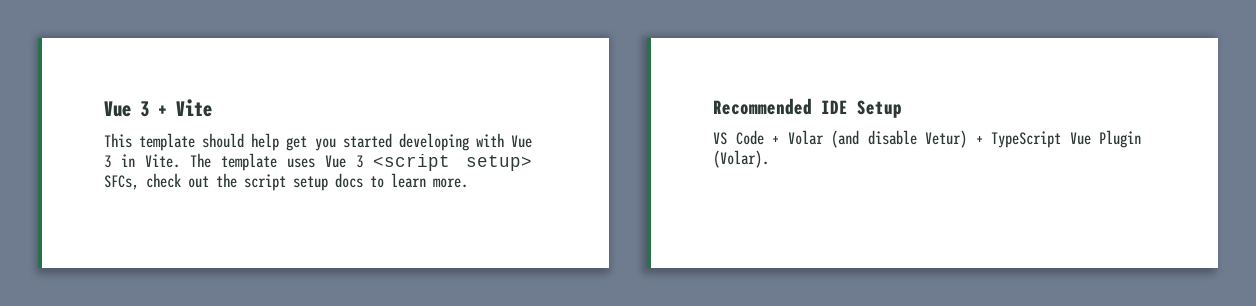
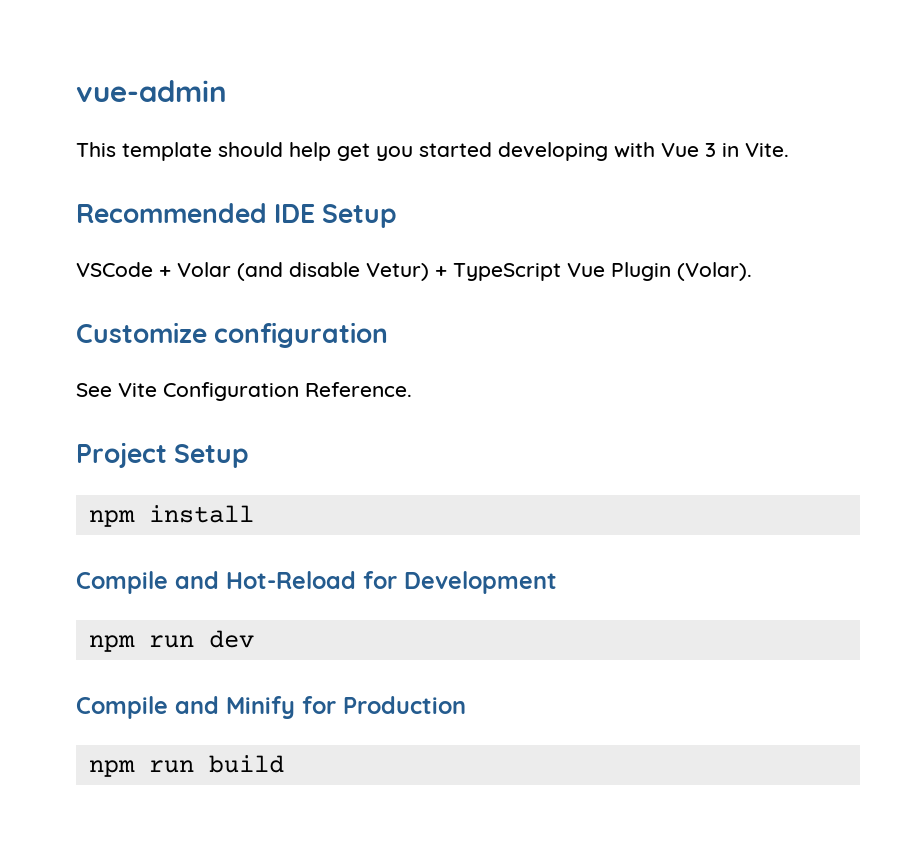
- Vue 3 + Vite
+ vue-admin
- The template uses Vue 3 <script setup> SFCs, check out the script setup docs to learn more.
- VS Code + Volar (and disable Vetur) + TypeScript Vue Plugin (Volar).
+ VSCode + Volar (and disable Vetur) + TypeScript Vue Plugin (Volar).
+ Customize configuration
+ See Vite Configuration Reference.
+ Project Setup
+ npm install
+ Compile and Hot-Reload for Development
+ npm run dev
+ Compile and Minify for Production
+ npm run build

